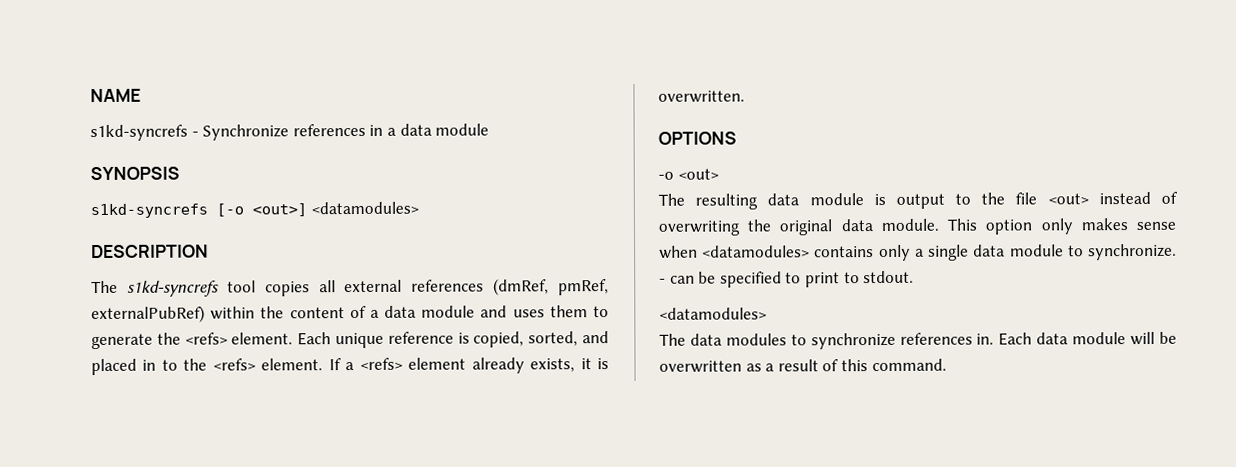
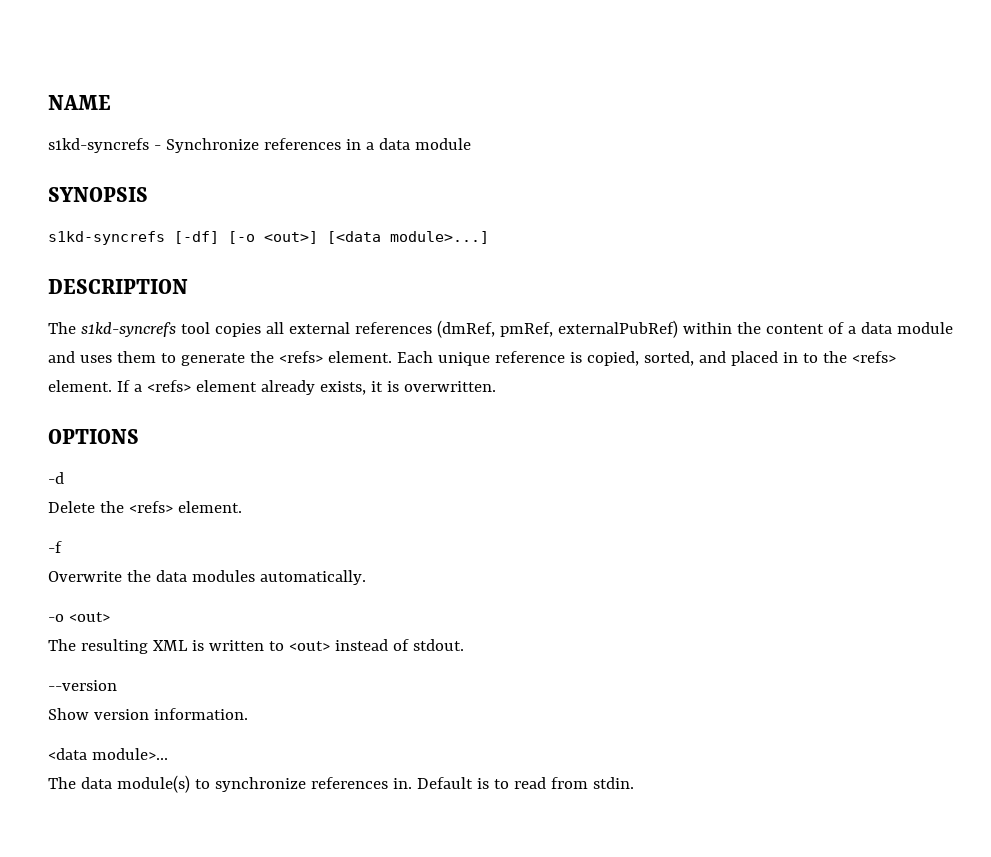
- s1kd-syncrefs [-o <out>] <datamodules>
+ s1kd-syncrefs [-df] [-o <out>] [<data module>...]
+ -d
+ Delete the <refs> element.
+ -f
+ Overwrite the data modules automatically.
  -o <out>
- The resulting data module is output to the file <out> instead of overwriting the original data module. This option only makes sense when <datamodules> contains only a single data module to synchronize. - can be specified to print to stdout.
- <datamodules>
+ The resulting XML is written to <out> instead of stdout.
+ --version
+ Show version information.
+ <data module>...
- The data modules to synchronize references in.
+ The data module(s) to synchronize references in.
- Each data module will be overwritten as a result of this command.
+ Default is to read from stdin.

